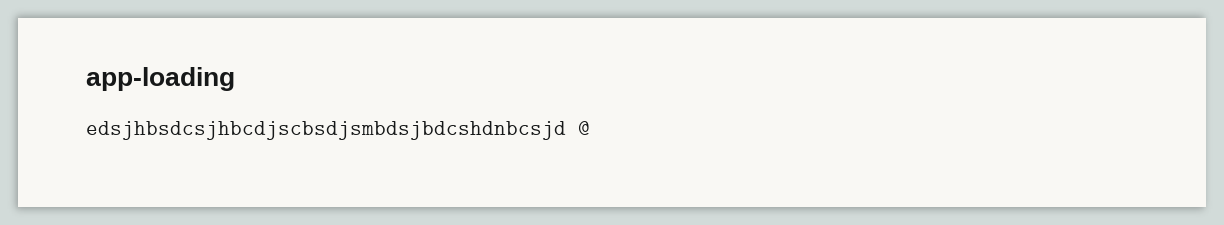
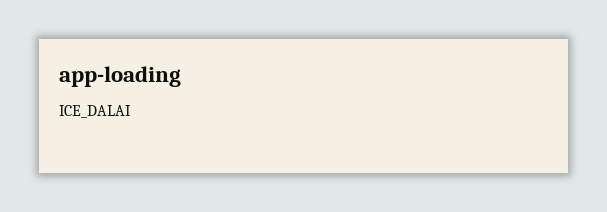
- edsjhbsdcsjhbcdjscbsdjsmbdsjbdcshdnbcsjd @
+ ICE_DALAI

